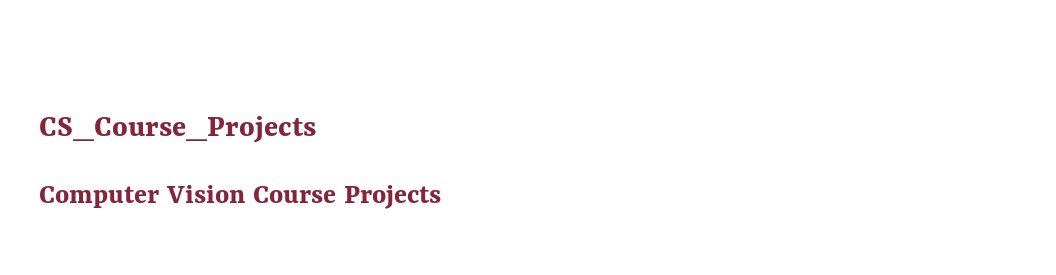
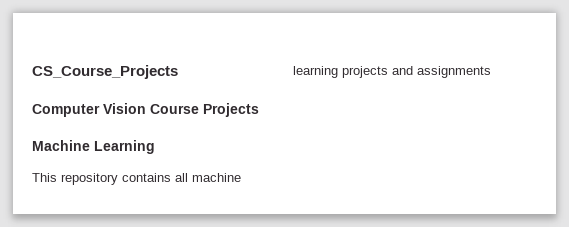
+ Machine Learning
+ This repository contains all machine learning projects and assignments

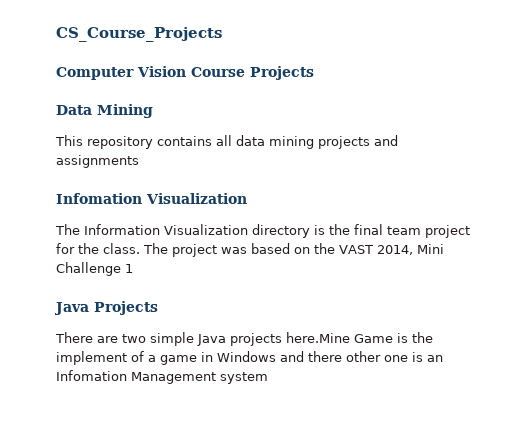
- Machine Learning
+ Data Mining
- This repository contains all machine learning projects and assignments
+ This repository contains all data mining projects and assignments
+ Infomation Visualization
+ The Information Visualization directory is the final team project for the class. The project was based on the VAST 2014, Mini Challenge 1
+ Java Projects
+ There are two simple Java projects here.Mine Game is the implement of a game in Windows and there other one is an Infomation Management system

